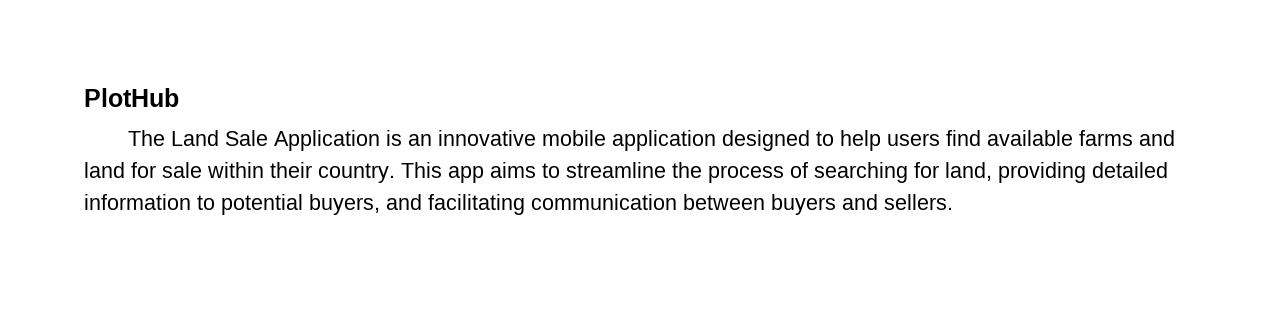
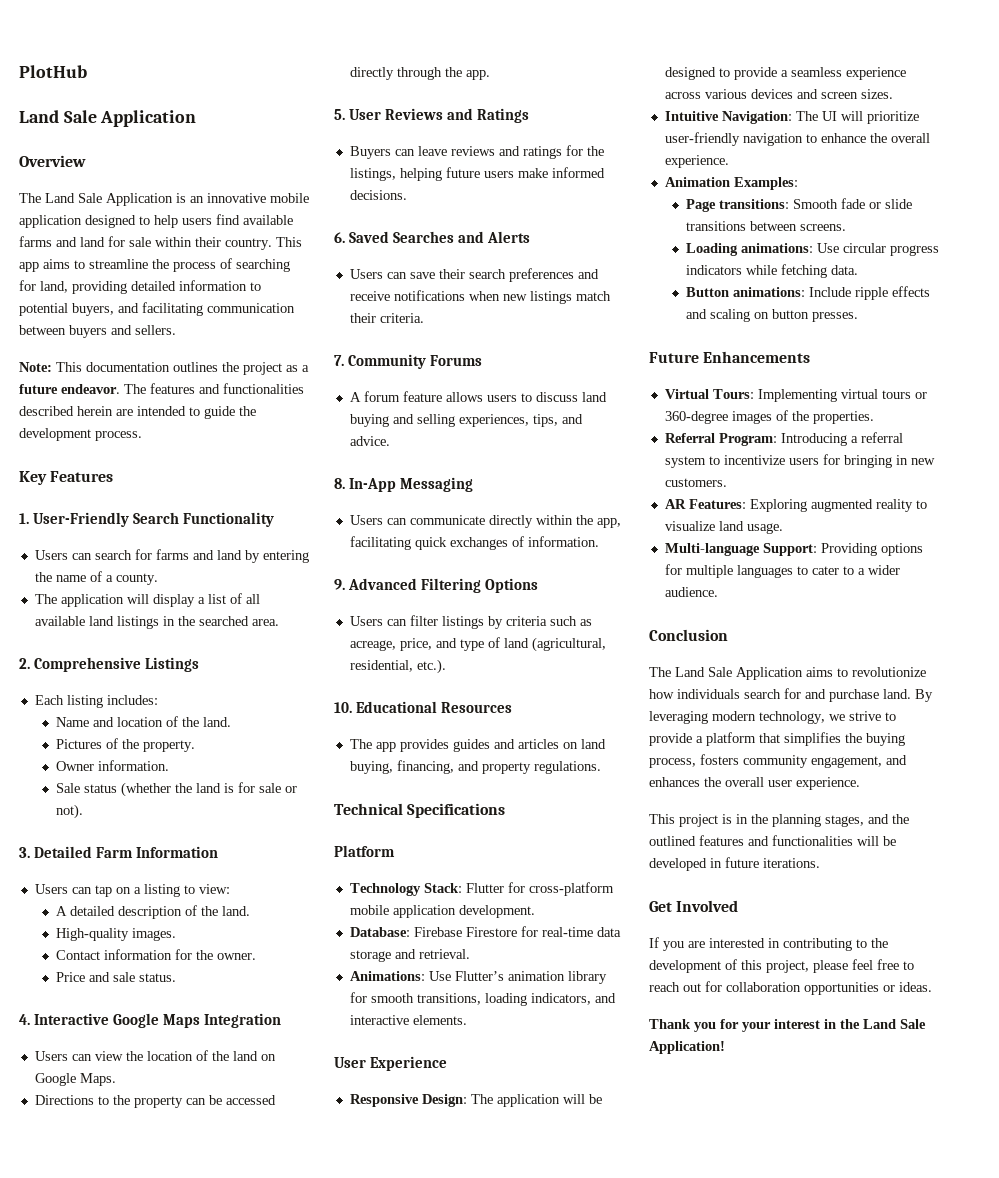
  PlotHub
+ Land Sale Application
+ Overview
+ Note: This documentation outlines the project as a future endeavor. The features and functionalities described herein are intended to guide the development process.
+ Key Features
+ 1. User-Friendly Search Functionality
+ Users can search for farms and land by entering the name of a county.
+ The application will display a list of all available land listings in the searched area.
+ 2. Comprehensive Listings
+ Each listing includes:
+ Name and location of the land.
+ Pictures of the property.
+ Owner information.
+ Sale status (whether the land is for sale or not).
+ 3. Detailed Farm Information
+ Users can tap on a listing to view:
+ A detailed description of the land.
+ High-quality images.
+ Contact information for the owner.
+ Price and sale status.
+ 4. Interactive Google Maps Integration
+ Users can view the location of the land on Google Maps.
+ Directions to the property can be accessed directly through the app.
+ 5. User Reviews and Ratings
+ Buyers can leave reviews and ratings for the listings, helping future users make informed decisions.
+ 6. Saved Searches and Alerts
+ Users can save their search preferences and receive notifications when new listings match their criteria.
+ 7. Community Forums
+ A forum feature allows users to discuss land buying and selling experiences, tips, and advice.
+ 8. In-App Messaging
+ Users can communicate directly within the app, facilitating quick exchanges of information.
+ 9. Advanced Filtering Options
+ Users can filter listings by criteria such as acreage, price, and type of land (agricultural, residential, etc.).
+ 10. Educational Resources
+ The app provides guides and articles on land buying, financing, and property regulations.
+ Technical Specifications
+ Platform
+ Technology Stack: Flutter for cross-platform mobile application development.
+ Database: Firebase Firestore for real-time data storage and retrieval.
+ Animations: Use Flutter’s animation library for smooth transitions, loading indicators, and interactive elements.
+ User Experience
+ Responsive Design: The application will be designed to provide a seamless experience across various devices and screen sizes.
+ Intuitive Navigation: The UI will prioritize user-friendly navigation to enhance the overall experience.
+ Animation Examples:
+ Page transitions: Smooth fade or slide transitions between screens.
+ Loading animations: Use circular progress indicators while fetching data.
+ Button animations: Include ripple effects and scaling on button presses.
+ Future Enhancements
+ Virtual Tours: Implementing virtual tours or 360-degree images of the properties.
+ Referral Program: Introducing a referral system to incentivize users for bringing in new customers.
+ AR Features: Exploring augmented reality to visualize land usage.
+ Multi-language Support: Providing options for multiple languages to cater to a wider audience.
+ Conclusion
+ The Land Sale Application aims to revolutionize how individuals search for and purchase land. By leveraging modern technology, we strive to provide a platform that simplifies the buying process, fosters community engagement, and enhances the overall user experience.
+ This project is in the planning stages, and the outlined features and functionalities will be developed in future iterations.
+ Get Involved
+ If you are interested in contributing to the development of this project, please feel free to reach out for collaboration opportunities or ideas.
+ Thank you for your interest in the Land Sale Application!

